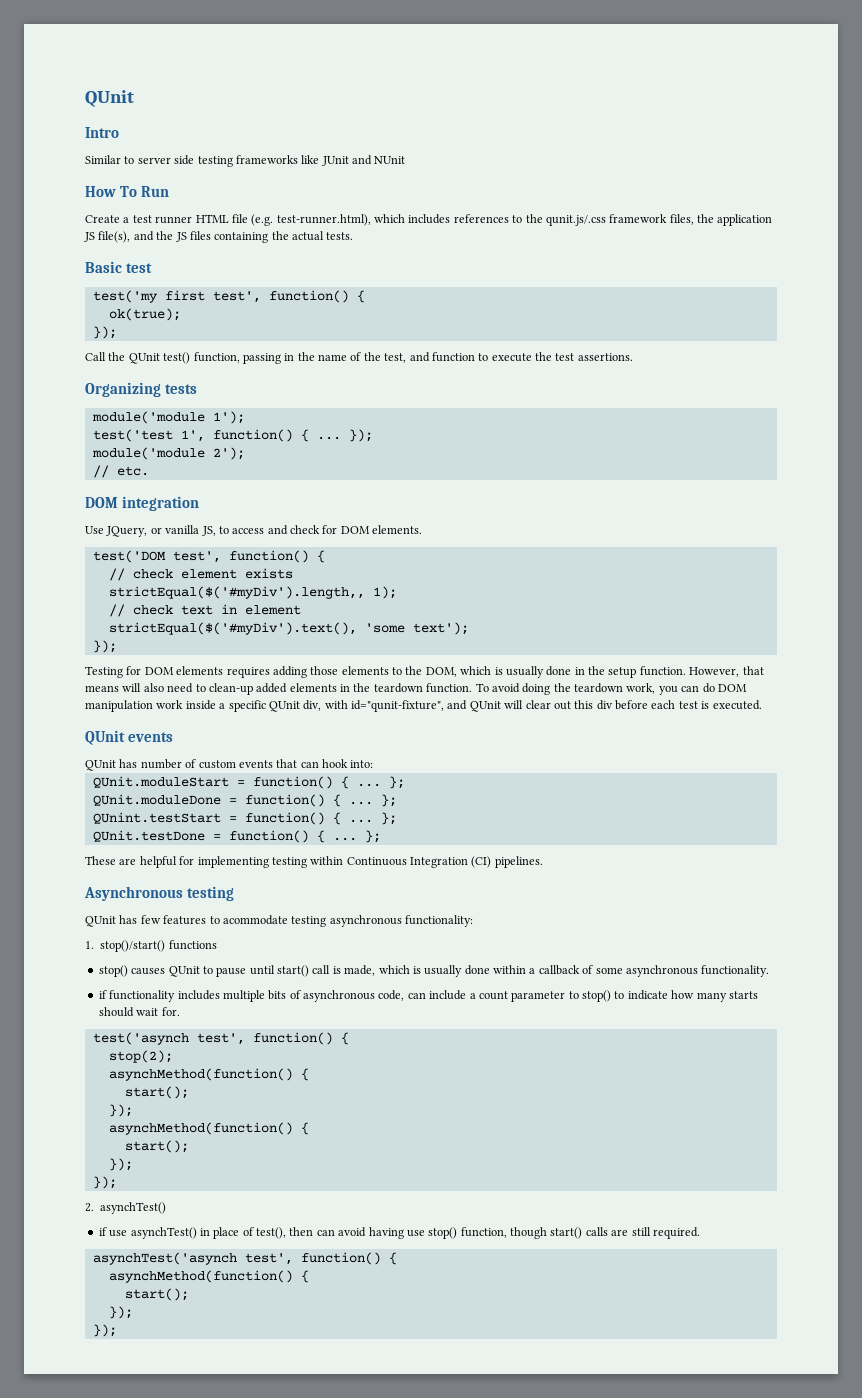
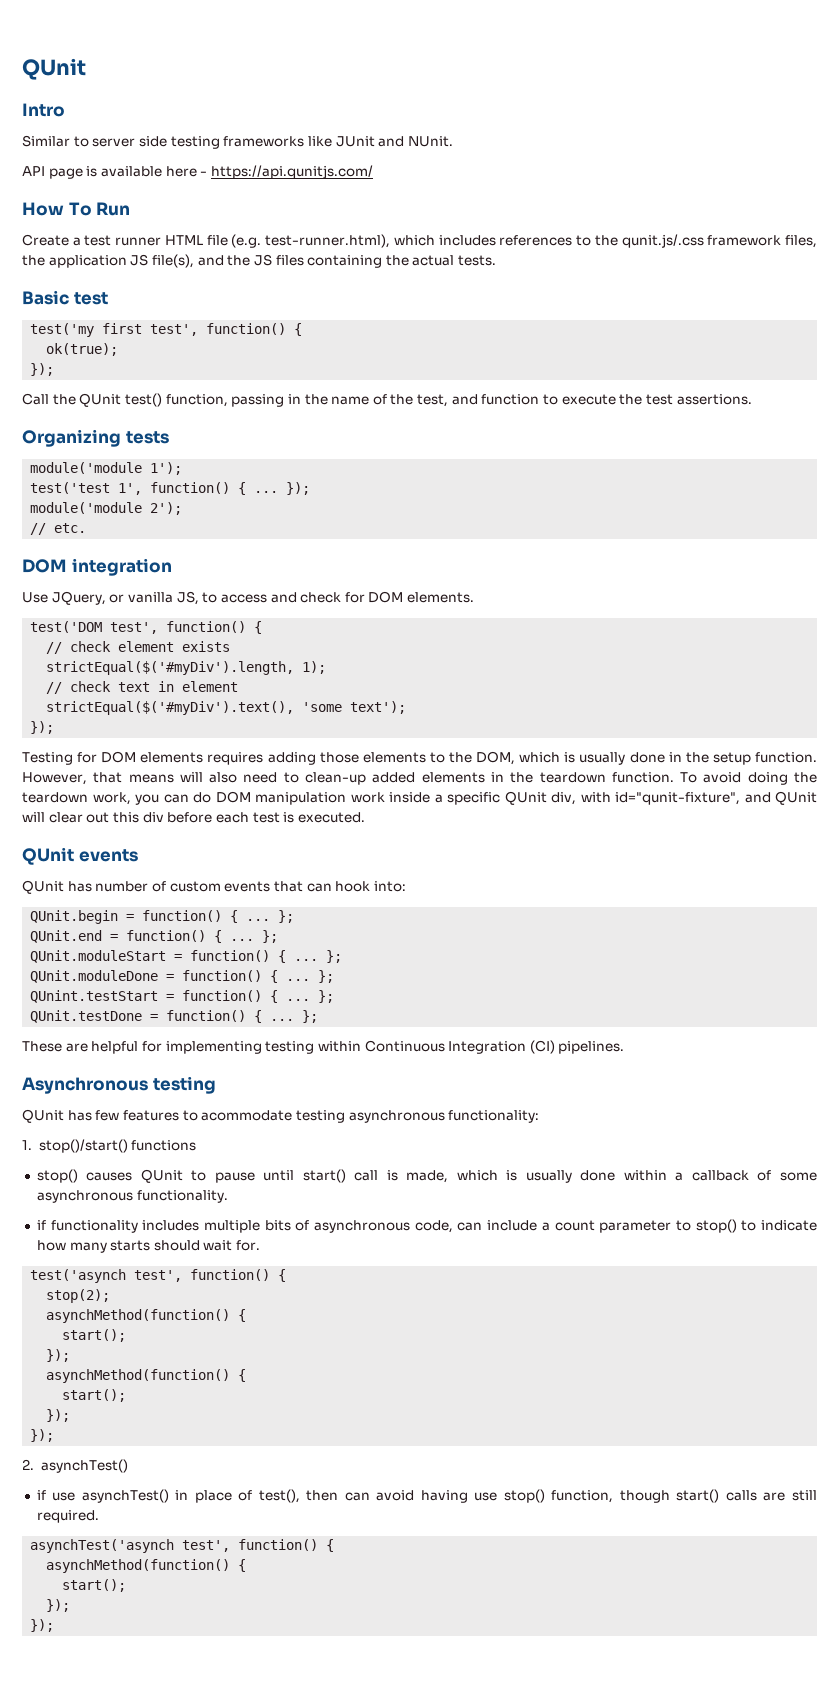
- Similar to server side testing frameworks like JUnit and NUnit
+ Similar to server side testing frameworks like JUnit and NUnit.
+ API page is available here - https://api.qunitjs.com/
- strictEqual($('#myDiv').length,, 1);
+ strictEqual($('#myDiv').length, 1);
+ QUnit.begin = function() { ... };
+ QUnit.end = function() { ... };

